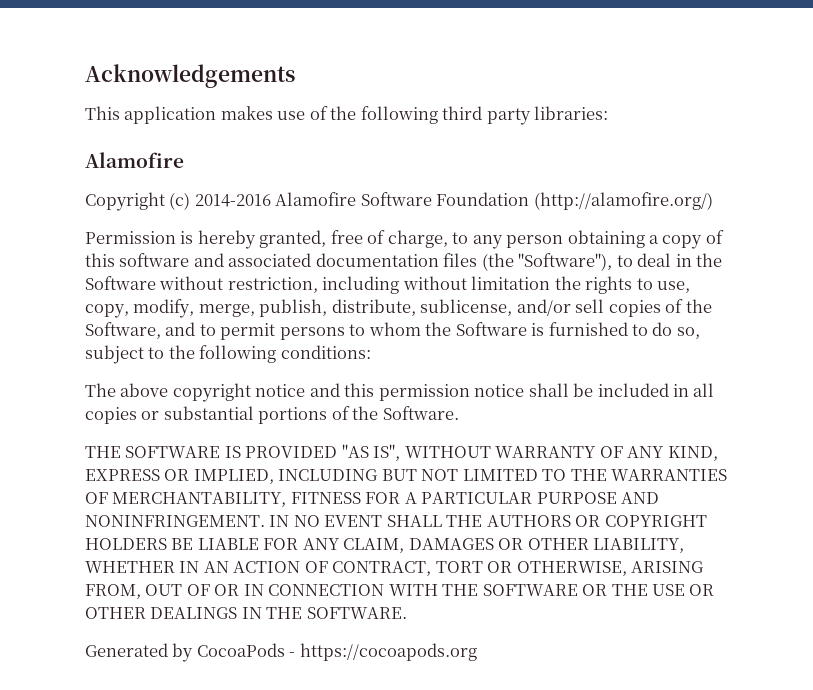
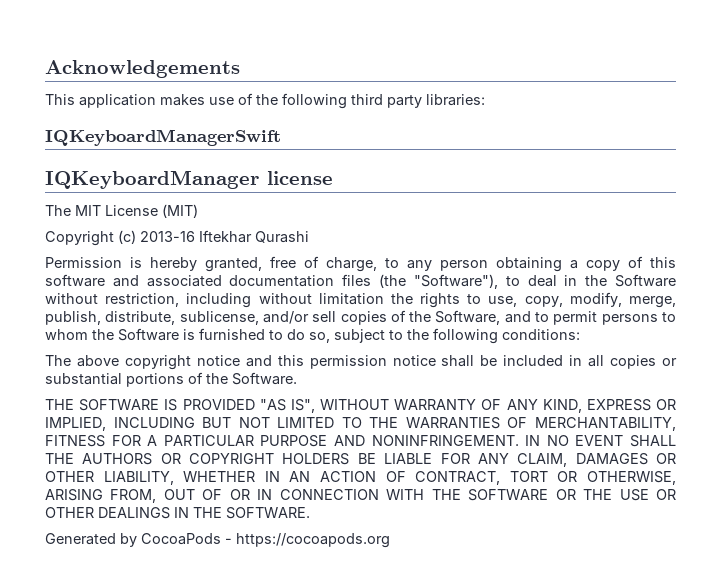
  This application makes use of the following third party libraries:
- Alamofire
- Copyright (c) 2014-2016 Alamofire Software Foundation (http://alamofire.org/)
+ IQKeyboardManagerSwift
+ IQKeyboardManager license
+ The MIT License (MIT)
+ Copyright (c) 2013-16 Iftekhar Qurashi

